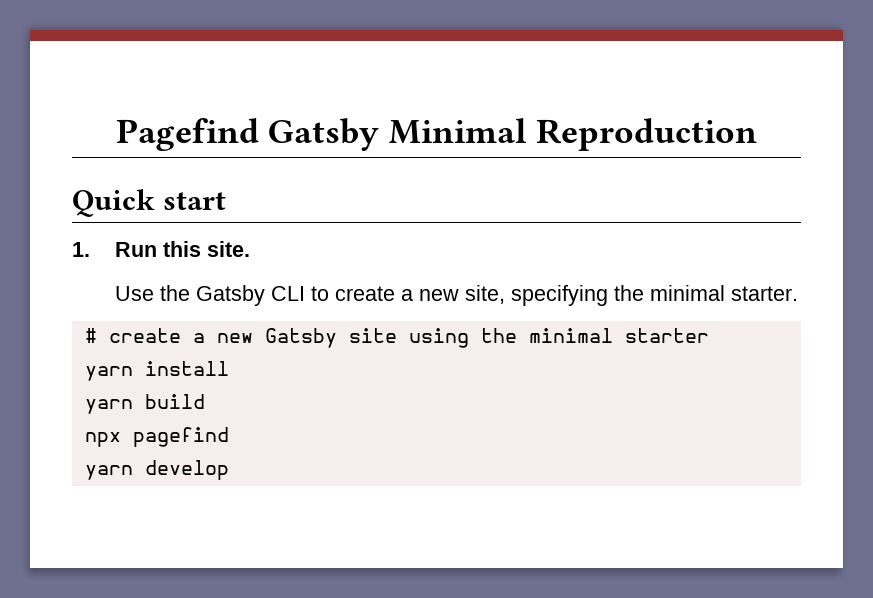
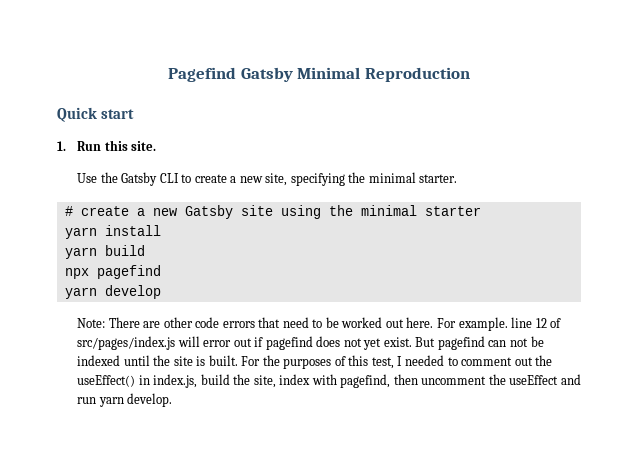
+ Note: There are other code errors that need to be worked out here. For example. line 12 of src/pages/index.js will error out if pagefind does not yet exist. But pagefind can not be indexed until the site is built. For the purposes of this test, I needed to comment out the useEffect() in index.js, build the site, index with pagefind, then uncomment the useEffect and run yarn develop.

